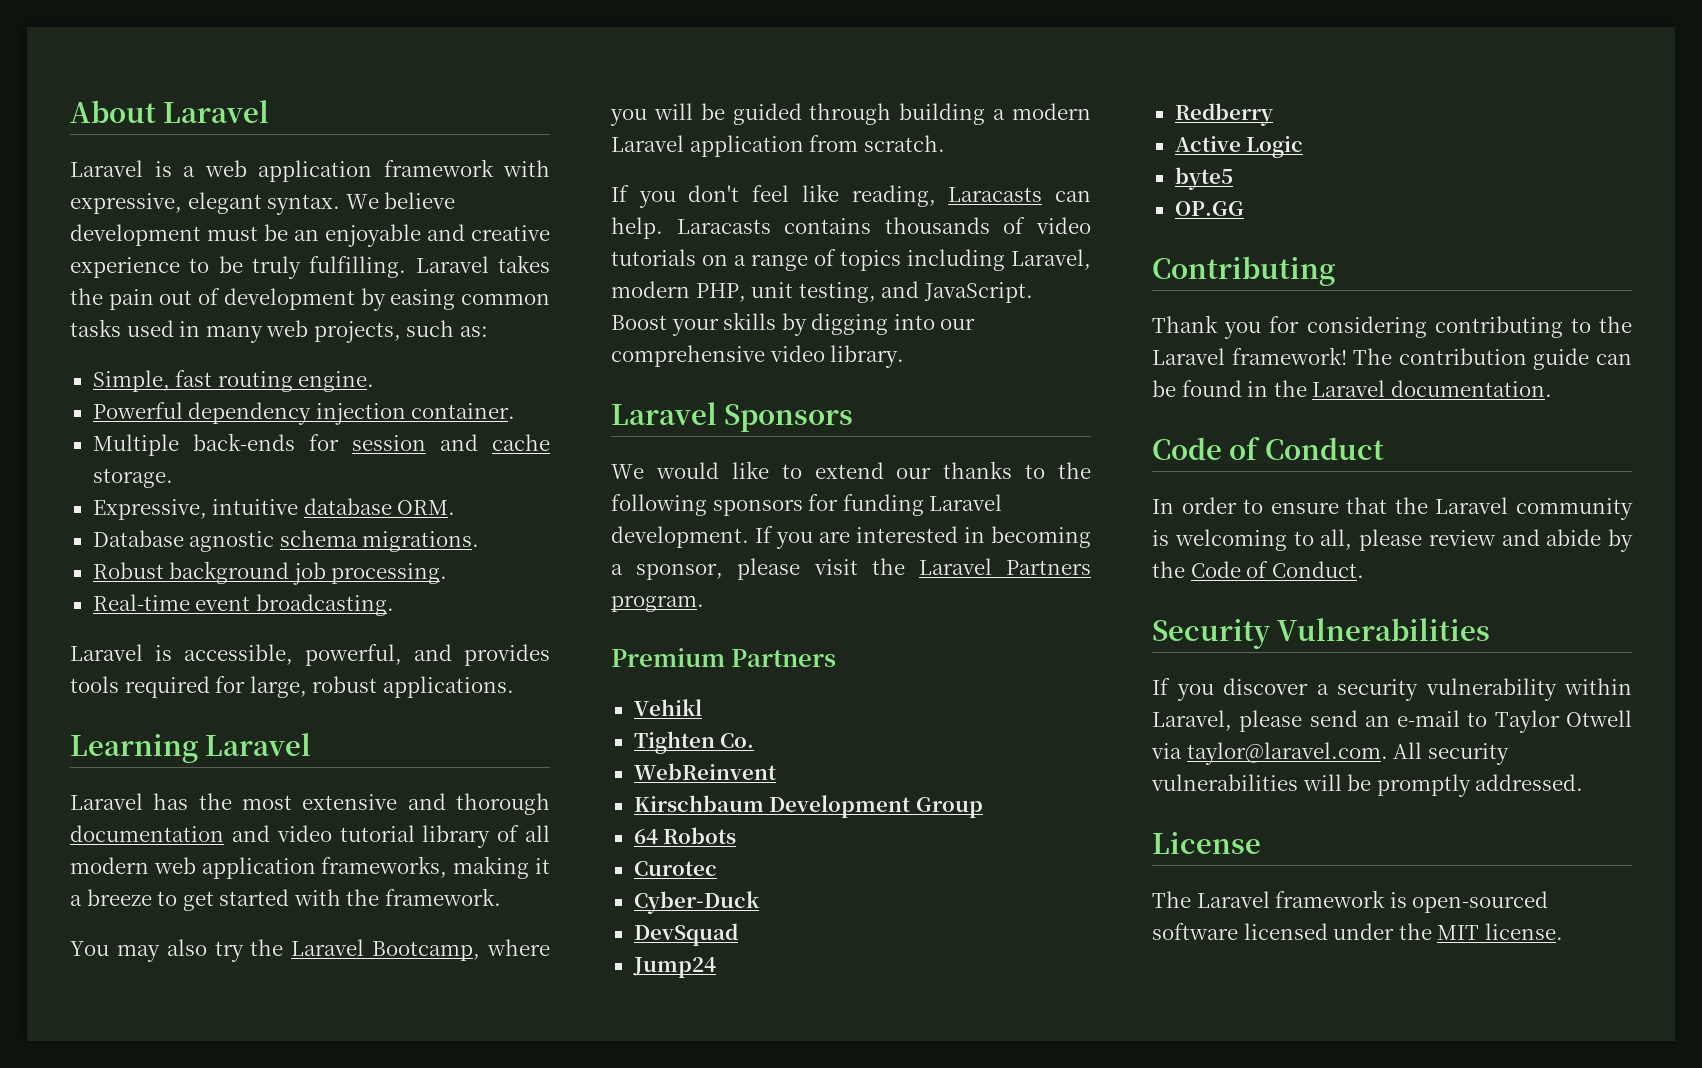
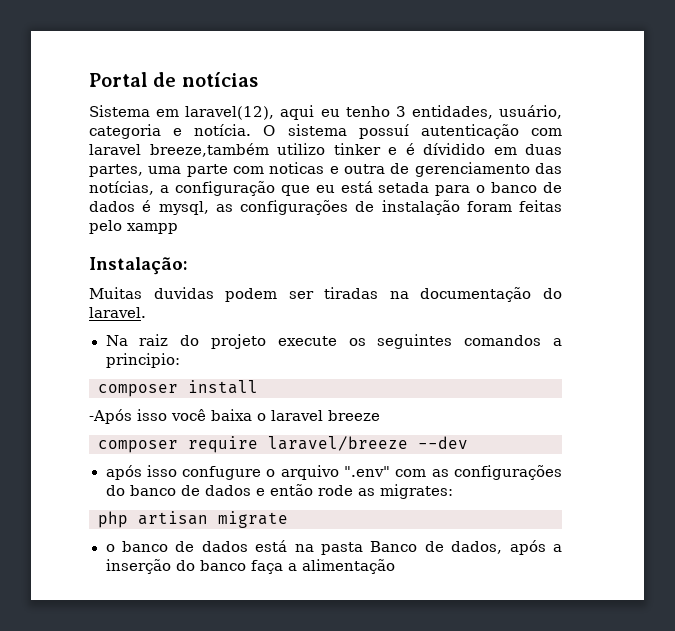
- About Laravel
- Laravel is a web application framework with expressive, elegant syntax. We believe development must be an enjoyable and creative experience to be truly fulfilling. Laravel takes the pain out of development by easing common tasks used in many web projects, such as:
- Simple, fast routing engine.
- Powerful dependency injection container.
- Multiple back-ends for session and cache storage.
- Expressive, intuitive database ORM.
- Database agnostic schema migrations.
- Robust background job processing.
- Real-time event broadcasting.
- Laravel is accessible, powerful, and provides tools required for large, robust applications.
- Learning Laravel
- Laravel has the most extensive and thorough documentation and video tutorial library of all modern web application frameworks, making it a breeze to get started with the framework.
- You may also try the Laravel Bootcamp, where you will be guided through building a modern Laravel application from scratch.
- If you don't feel like reading, Laracasts can help. Laracasts contains thousands of video tutorials on a range of topics including Laravel, modern PHP, unit testing, and JavaScript. Boost your skills by digging into our comprehensive video library.
- Laravel Sponsors
- We would like to extend our thanks to the following sponsors for funding Laravel development. If you are interested in becoming a sponsor, please visit the Laravel Partners program.
- Premium Partners
- Vehikl
- Tighten Co.
- WebReinvent
- Kirschbaum Development Group
- 64 Robots
- Curotec
- Cyber-Duck
- DevSquad
- Jump24
- Redberry
- Active Logic
- byte5
- OP.GG
- Contributing
- Thank you for considering contributing to the Laravel framework! The contribution guide can be found in the Laravel documentation.
- Code of Conduct
- In order to ensure that the Laravel community is welcoming to all, please review and abide by the Code of Conduct.
- Security Vulnerabilities
- If you discover a security vulnerability within Laravel, please send an e-mail to Taylor Otwell via taylor@laravel.com. All security vulnerabilities will be promptly addressed.
- License
- The Laravel framework is open-sourced software licensed under the MIT license.
+ Portal de notícias
+ Sistema em laravel(12), aqui eu tenho 3 entidades, usuário, categoria e notícia. O sistema possuí autenticação com laravel breeze,também utilizo tinker e é dívidido em duas partes, uma parte com noticas e outra de gerenciamento das notícias, a configuração que eu está setada para o banco de dados é mysql, as configurações de instalação foram feitas pelo xampp
+ Instalação:
+ Muitas duvidas podem ser tiradas na documentação do laravel.
+ Na raiz do projeto execute os seguintes comandos a principio:
+ composer install
+ -Após isso você baixa o laravel breeze
+ composer require laravel/breeze --dev
+ após isso confugure o arquivo ".env" com as configurações do banco de dados e então rode as migrates:
+ php artisan migrate
+ o banco de dados está na pasta Banco de dados, após a inserção do banco faça a alimentação

